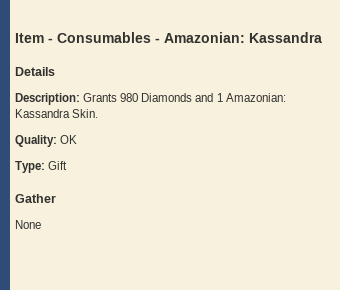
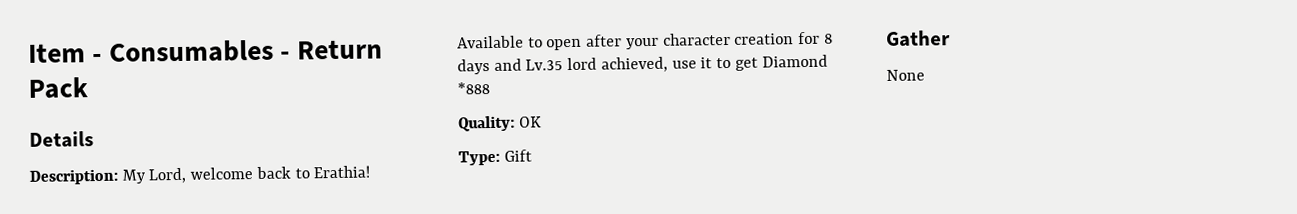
- Item - Consumables - Amazonian: Kassandra
+ Item - Consumables - Return Pack
- Description: Grants 980 Diamonds and 1 Amazonian: Kassandra Skin.
+ Description: My Lord, welcome back to Erathia! Available to open after your character creation for 8 days and Lv.35 lord achieved, use it to get Diamond *888

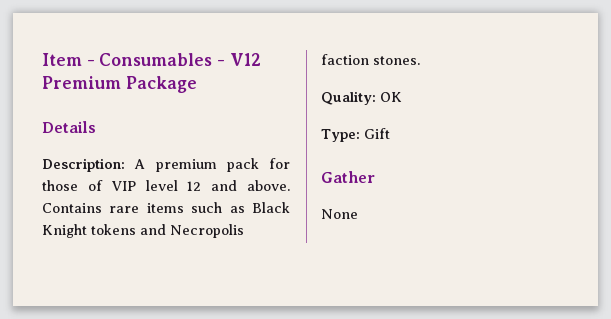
- Item - Consumables - Return Pack
+ Item - Consumables - V12 Premium Package
- Description: My Lord, welcome back to Erathia! Available to open after your character creation for 8 days and Lv.35 lord achieved, use it to get Diamond *888
+ Description: A premium pack for those of VIP level 12 and above. Contains rare items such as Black Knight tokens and Necropolis faction stones.

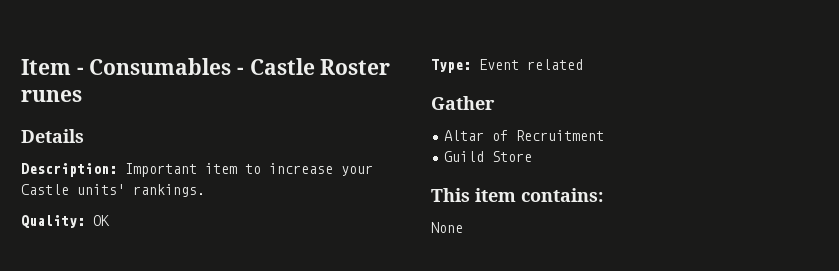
- Item - Consumables - V12 Premium Package
+ Item - Consumables - Castle Roster runes
- Description: A premium pack for those of VIP level 12 and above. Contains rare items such as Black Knight tokens and Necropolis faction stones.
+ Description: Important item to increase your Castle units' rankings.
- Type: Gift
+ Type: Event related
+ Altar of Recruitment
+ Guild Store
+ This item contains:

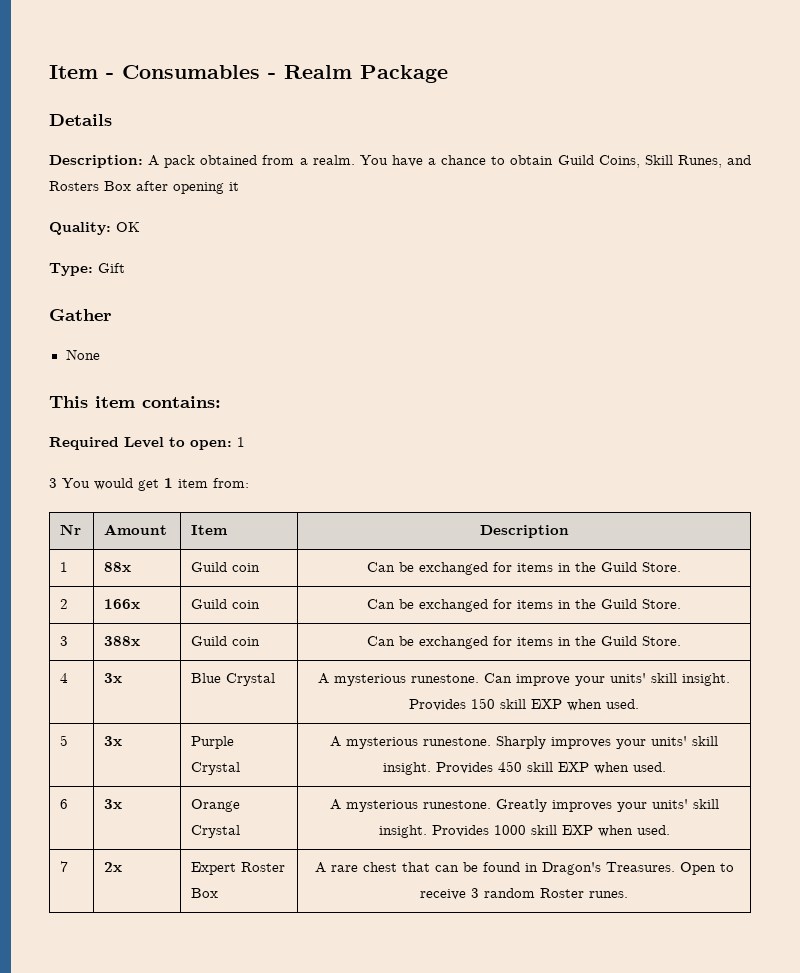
- Item - Consumables - Castle Roster runes
+ Item - Consumables - Realm Package
- Description: Important item to increase your Castle units' rankings.
+ Description: A pack obtained from a realm. You have a chance to obtain Guild Coins, Skill Runes, and Rosters Box after opening it
- Type: Event related
+ Type: Gift
- Altar of Recruitment
- Guild Store
+ None
  This item contains:
- None
+ Required Level to open: 1
+ 3 You would get 1 item from:
+ Nr | Amount | Item | Description
+ 1 | 88x | Guild coin | Can be exchanged for items in the Guild Store.
+ 2 | 166x | Guild coin | Can be exchanged for items in the Guild Store.
+ 3 | 388x | Guild coin | Can be exchanged for items in the Guild Store.
+ 4 | 3x | Blue Crystal | A mysterious runestone. Can improve your units' skill insight. Provides 150 skill EXP when used.
+ 5 | 3x | Purple Crystal | A mysterious runestone. Sharply improves your units' skill insight. Provides 450 skill EXP when used.
+ 6 | 3x | Orange Crystal | A mysterious runestone. Greatly improves your units' skill insight. Provides 1000 skill EXP when used.
+ 7 | 2x | Expert Roster Box | A rare chest that can be found in Dragon's Treasures. Open to receive 3 random Roster runes.

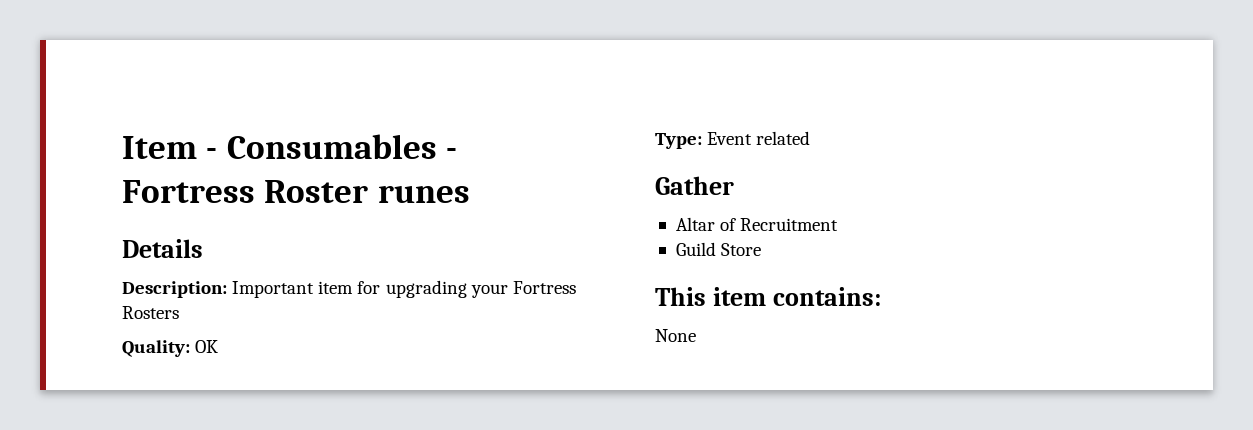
- Item - Consumables - Realm Package
+ Item - Consumables - Fortress Roster runes
- Description: A pack obtained from a realm. You have a chance to obtain Guild Coins, Skill Runes, and Rosters Box after opening it
+ Description: Important item for upgrading your Fortress Rosters
- Type: Gift
+ Type: Event related
+ Altar of Recruitment
+ Guild Store
+ This item contains:
  None
- This item contains:
- Required Level to open: 1
- 3 You would get 1 item from:
- Nr | Amount | Item | Description
- 1 | 88x | Guild coin | Can be exchanged for items in the Guild Store.
- 2 | 166x | Guild coin | Can be exchanged for items in the Guild Store.
- 3 | 388x | Guild coin | Can be exchanged for items in the Guild Store.
- 4 | 3x | Blue Crystal | A mysterious runestone. Can improve your units' skill insight. Provides 150 skill EXP when used.
- 5 | 3x | Purple Crystal | A mysterious runestone. Sharply improves your units' skill insight. Provides 450 skill EXP when used.
- 6 | 3x | Orange Crystal | A mysterious runestone. Greatly improves your units' skill insight. Provides 1000 skill EXP when used.
- 7 | 2x | Expert Roster Box | A rare chest that can be found in Dragon's Treasures. Open to receive 3 random Roster runes.

